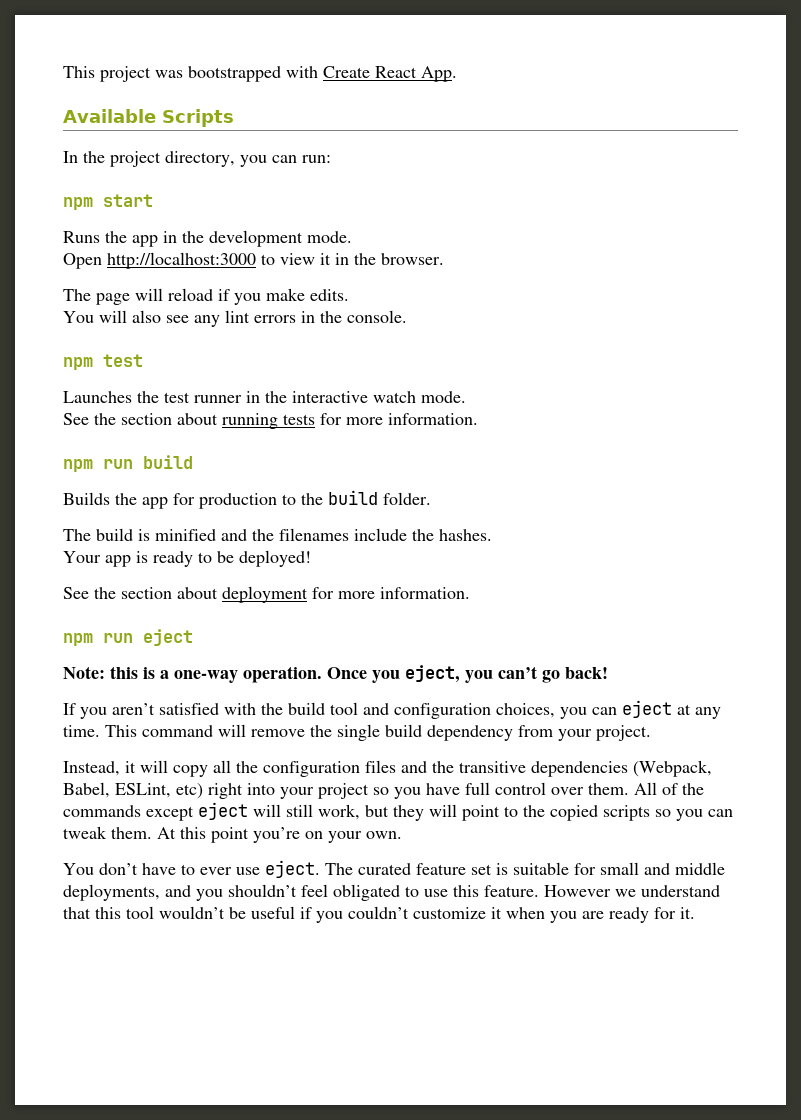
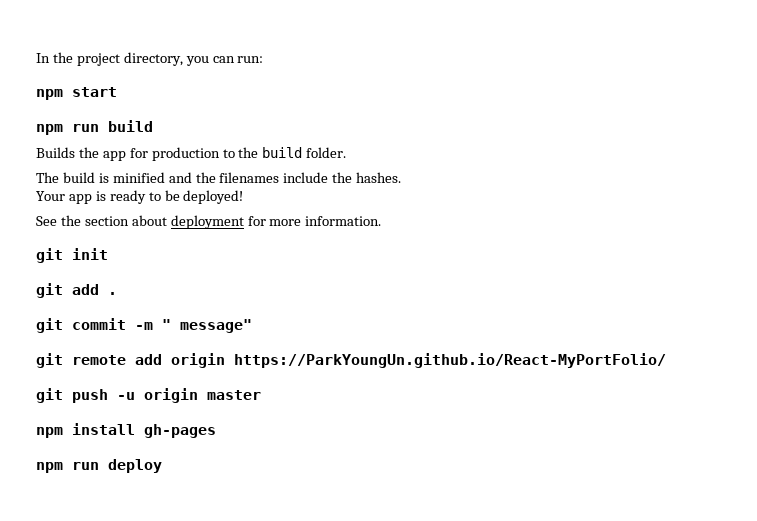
- This project was bootstrapped with Create React App.
- Available Scripts
- Runs the app in the development mode.
- Open http://localhost:3000 to view it in the browser.
- The page will reload if you make edits.
- You will also see any lint errors in the console.
- npm test
- Launches the test runner in the interactive watch mode.
- See the section about running tests for more information.
- npm run eject
- Note: this is a one-way operation. Once you eject, you can’t go back!
- If you aren’t satisfied with the build tool and configuration choices, you can eject at any time. This command will remove the single build dependency from your project.
- Instead, it will copy all the configuration files and the transitive dependencies (Webpack, Babel, ESLint, etc) right into your project so you have full control over them. All of the commands except eject will still work, but they will point to the copied scripts so you can tweak them. At this point you’re on your own.
- You don’t have to ever use eject. The curated feature set is suitable for small and middle deployments, and you shouldn’t feel obligated to use this feature. However we understand that this tool wouldn’t be useful if you couldn’t customize it when you are ready for it.
+ git init
+ git add .
+ git commit -m " message"
+ git remote add origin https://ParkYoungUn.github.io/React-MyPortFolio/
+ git push -u origin master
+ npm install gh-pages
+ npm run deploy

